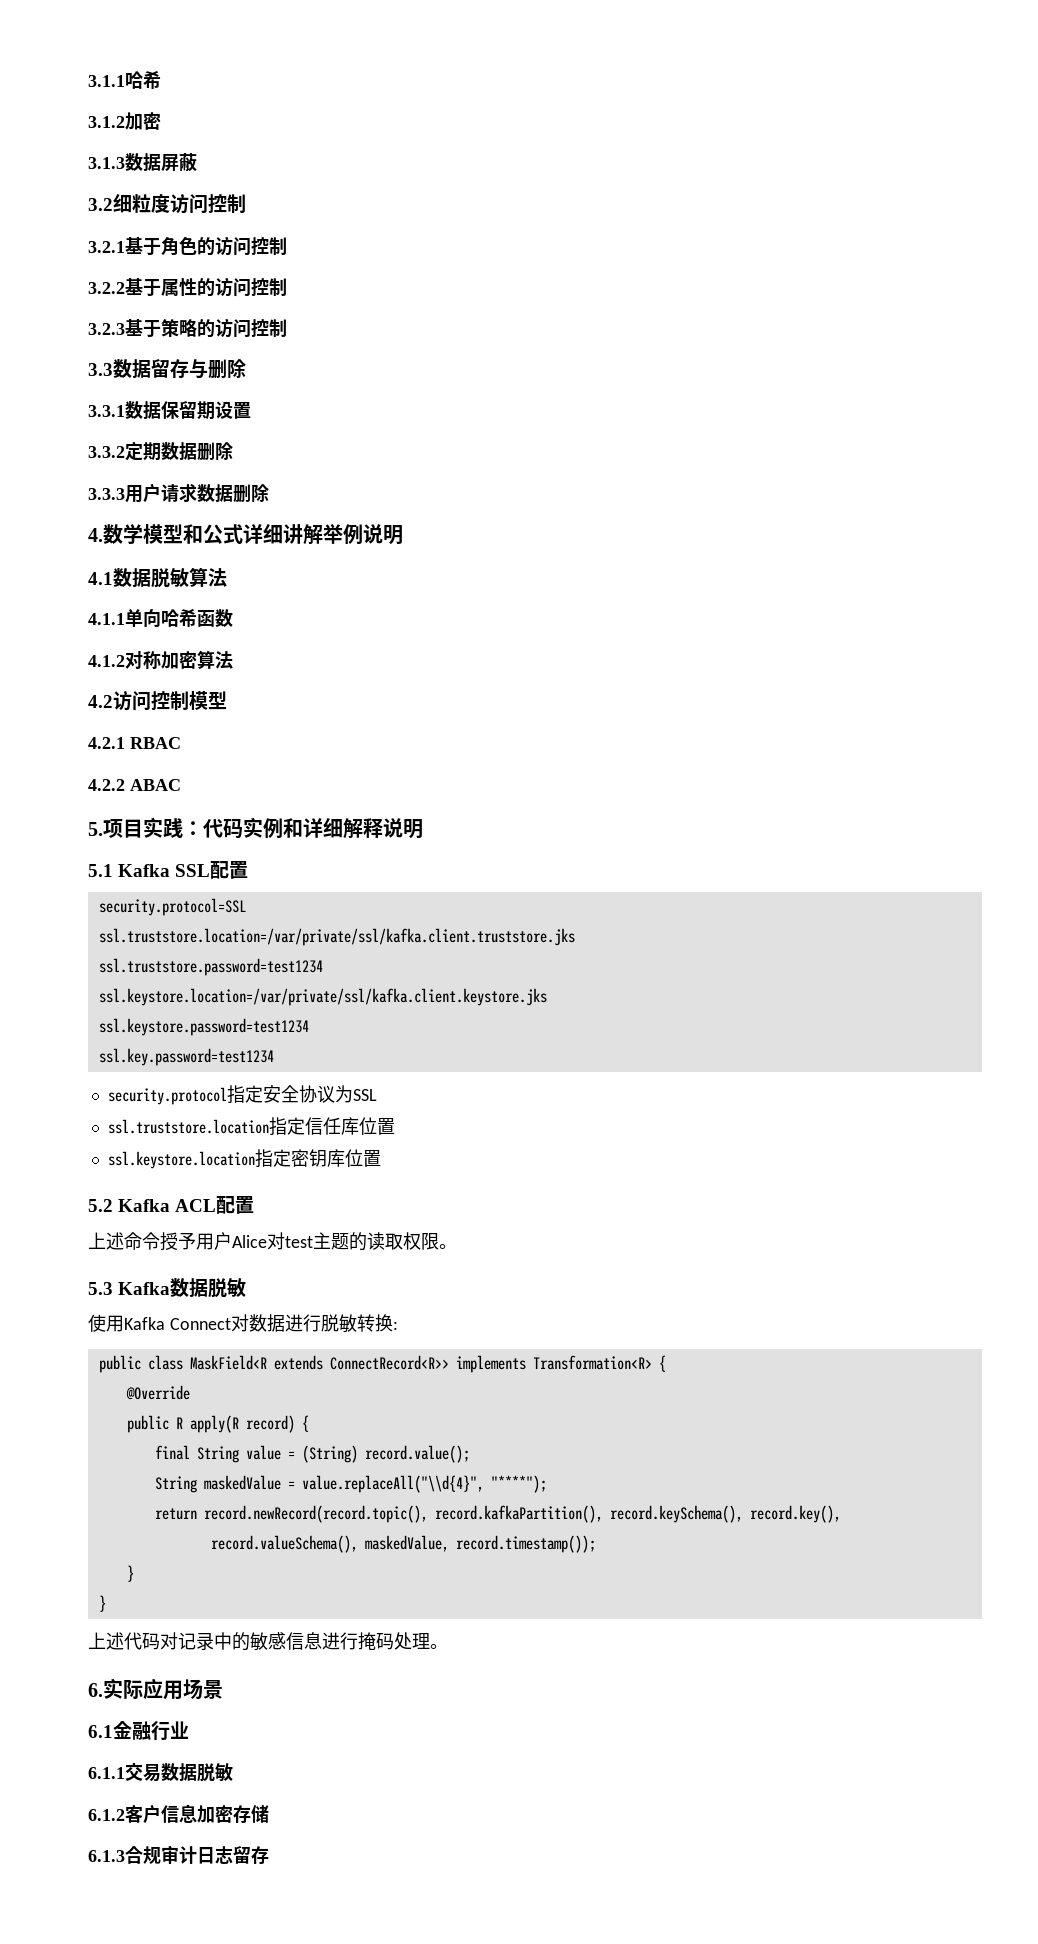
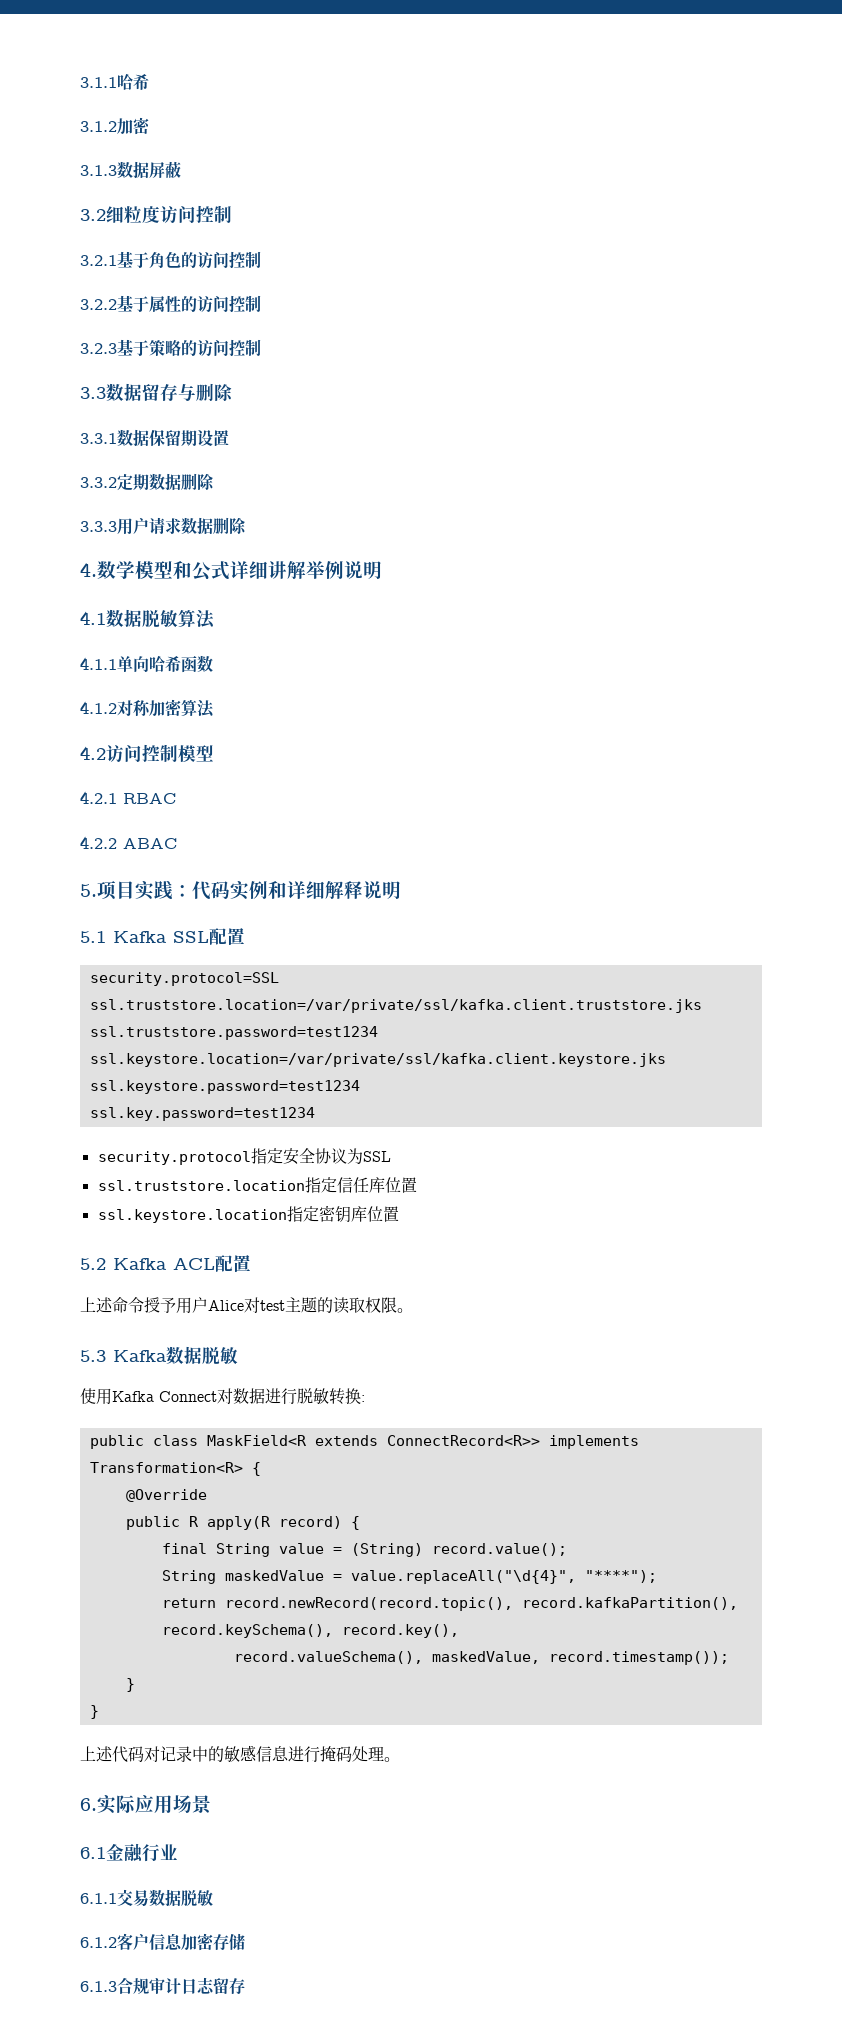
- String maskedValue = value.replaceAll("\\d{4}", "****");
+ String maskedValue = value.replaceAll("\d{4}", "****");

